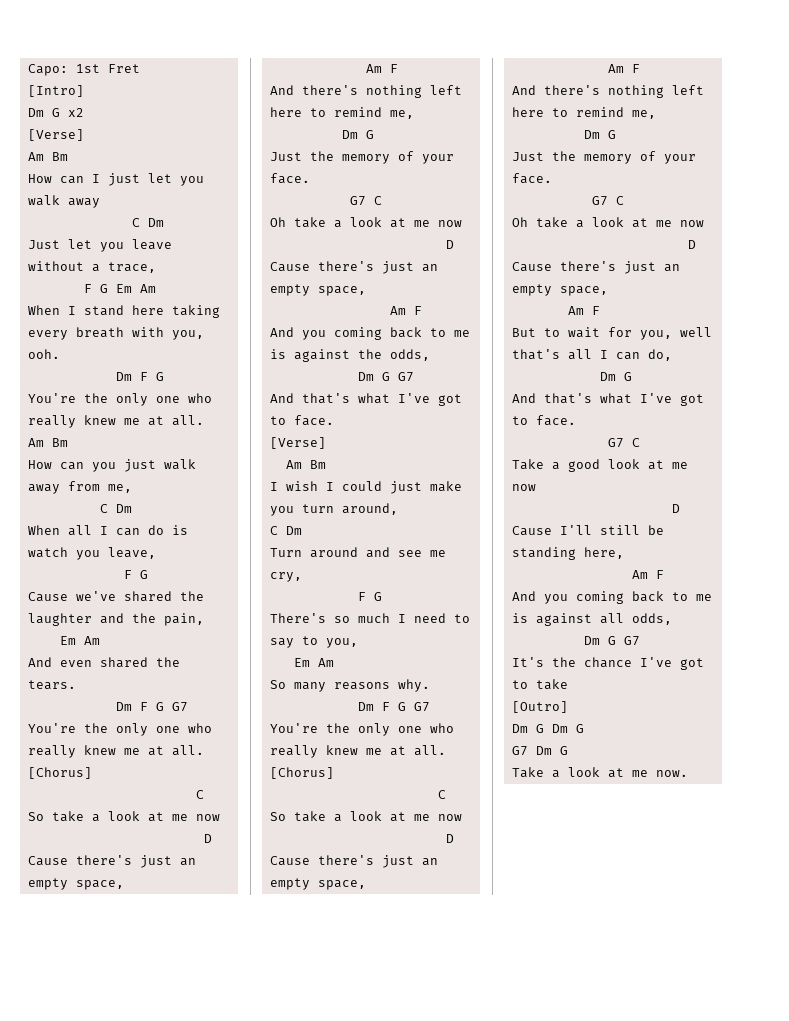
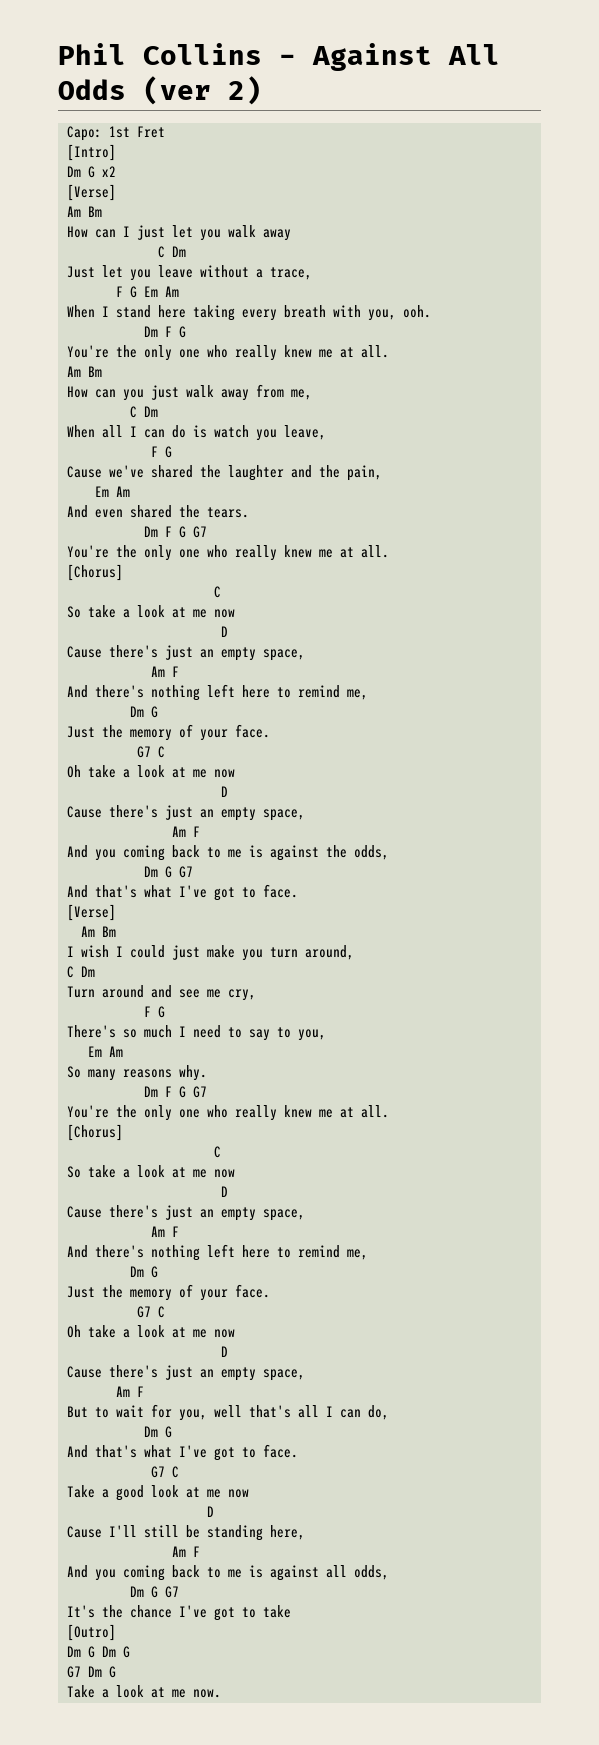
+ Phil Collins - Against All Odds (ver 2)

